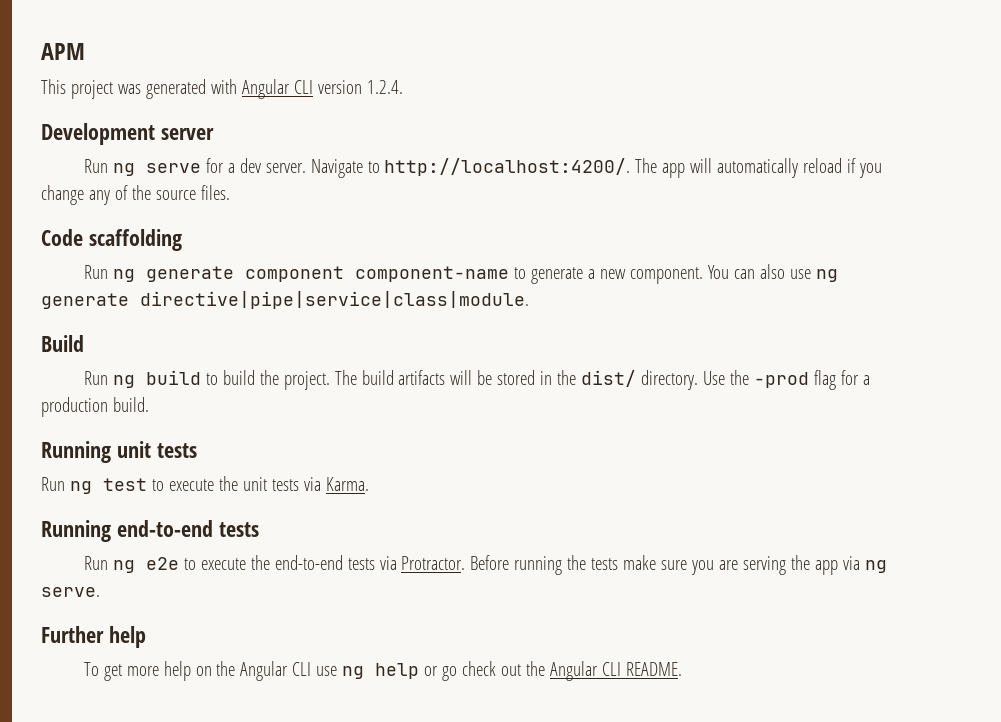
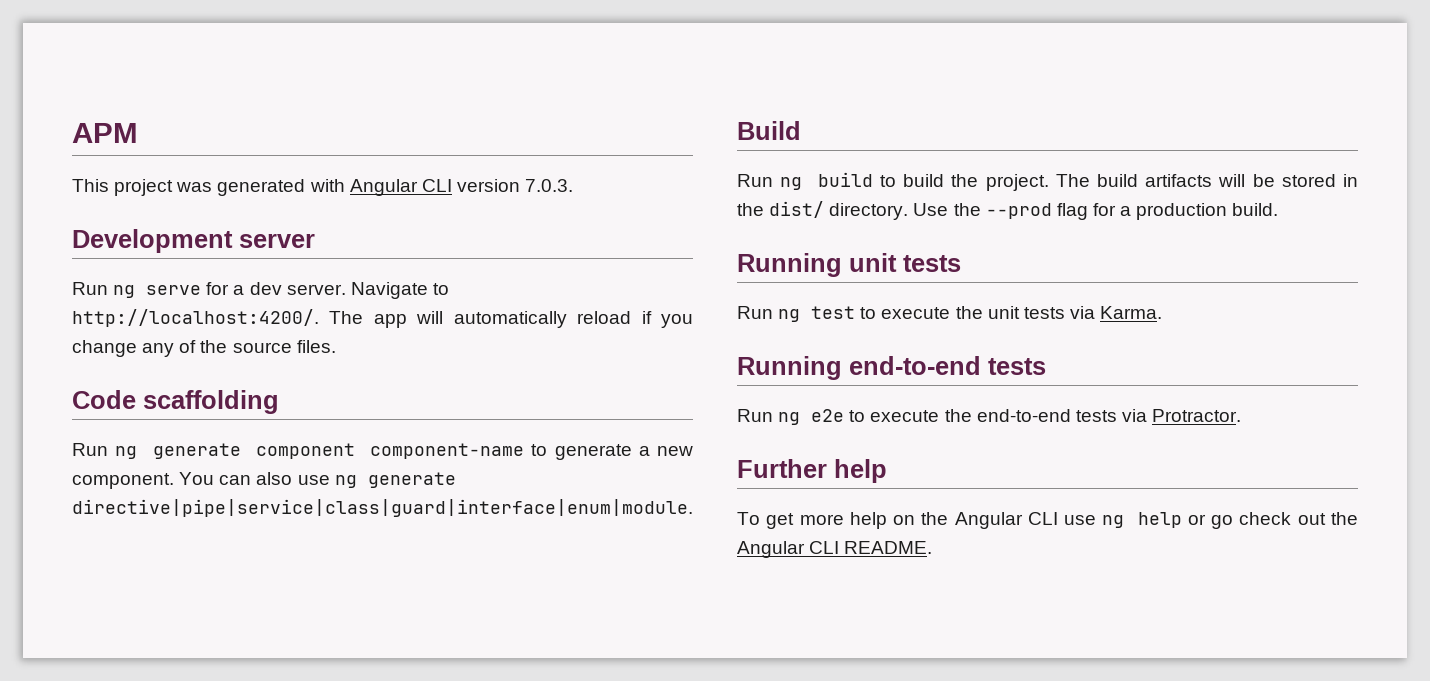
- This project was generated with Angular CLI version 1.2.4.
+ This project was generated with Angular CLI version 7.0.3.
- You can also use ng generate directive|pipe|service|class|module.
+ You can also use ng generate directive|pipe|service|class|guard|interface|enum|module.
- Use the -prod flag for a production build.
+ Use the --prod flag for a production build.
- Before running the tests make sure you are serving the app via ng serve.

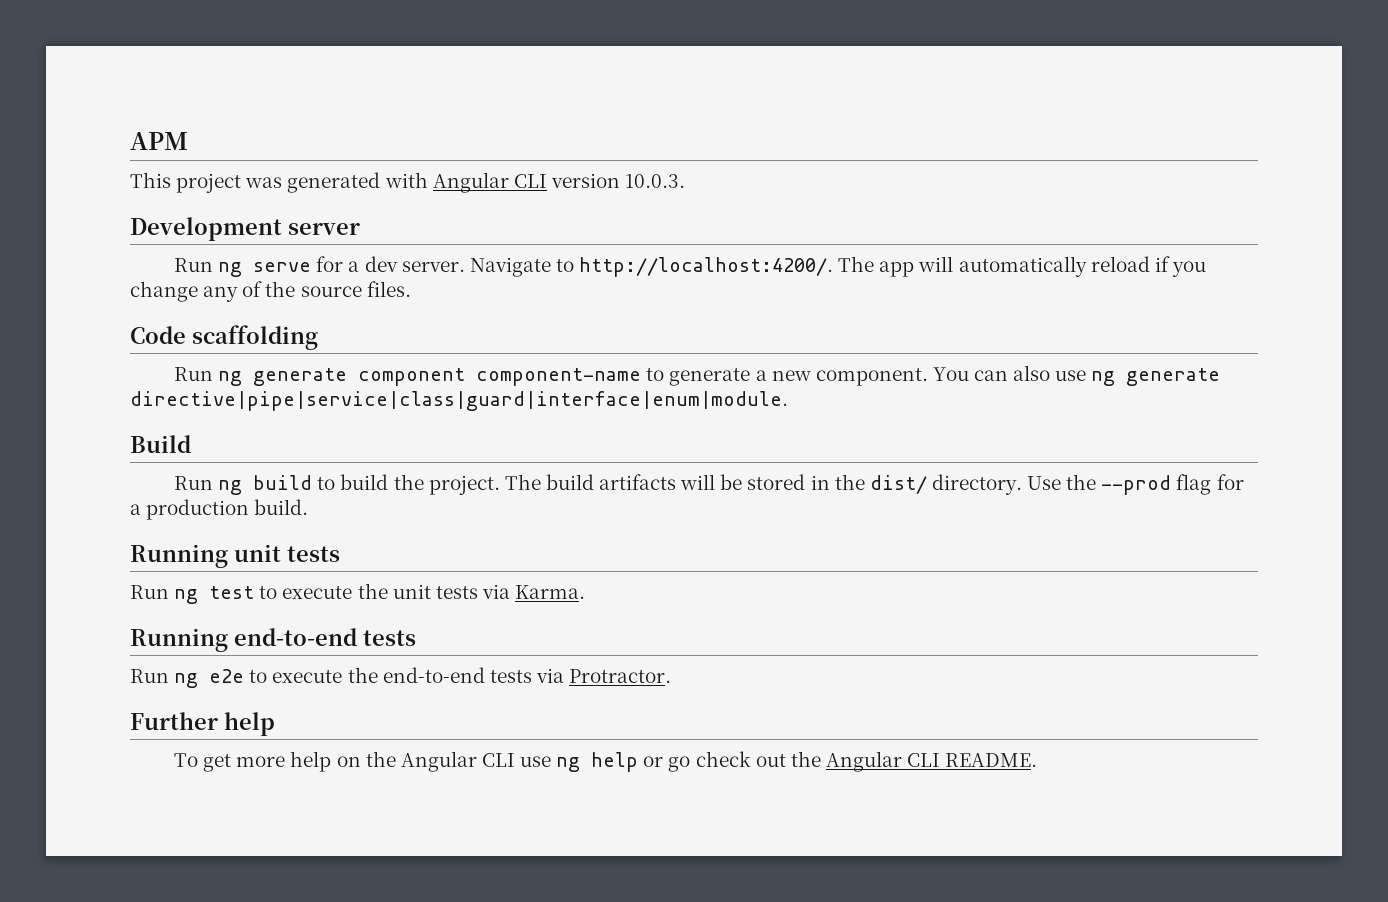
- This project was generated with Angular CLI version 7.0.3.
+ This project was generated with Angular CLI version 10.0.3.

